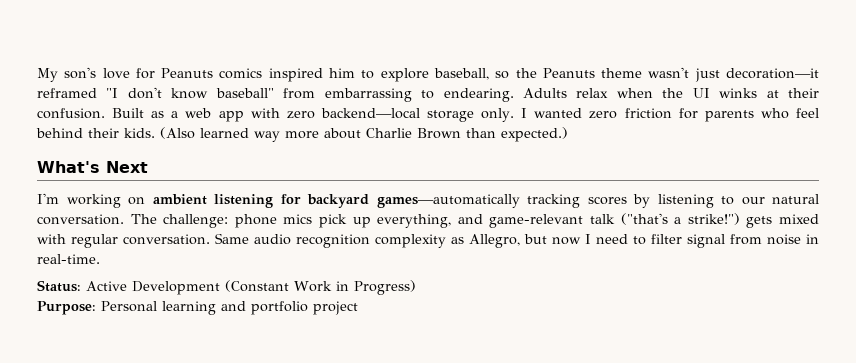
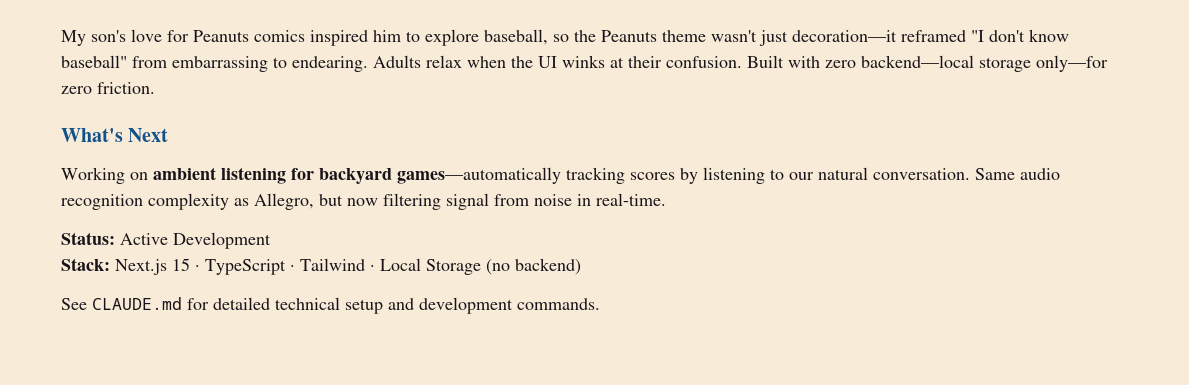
- Built as a web app with zero backend—local storage only. I wanted zero friction for parents who feel behind their kids. (Also learned way more about Charlie Brown than expected.)
+ Built with zero backend—local storage only—for zero friction.
- I'm working on ambient listening for backyard games—automatically tracking scores by listening to our natural conversation.
+ Working on ambient listening for backyard games—automatically tracking scores by listening to our natural conversation.
- The challenge: phone mics pick up everything, and game-relevant talk ("that's a strike!") gets mixed with regular conversation.
- Same audio recognition complexity as Allegro, but now I need to filter signal from noise in real-time.
+ Same audio recognition complexity as Allegro, but now filtering signal from noise in real-time.
- Status: Active Development (Constant Work in Progress)
- Purpose: Personal learning and portfolio project
+ Status: Active Development
+ Stack: Next.js 15 · TypeScript · Tailwind · Local Storage (no backend)
+ See CLAUDE.md for detailed technical setup and development commands.

